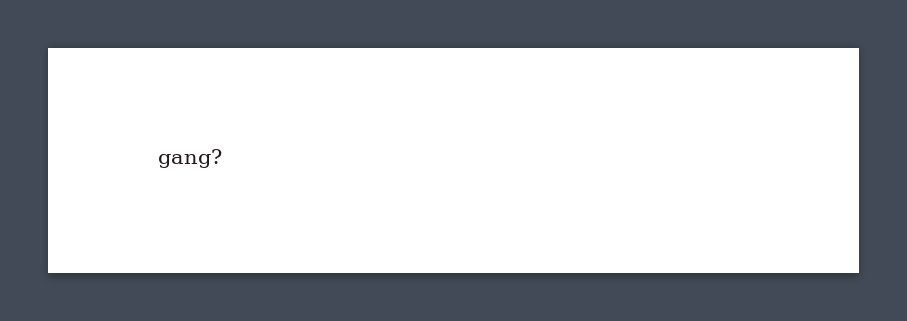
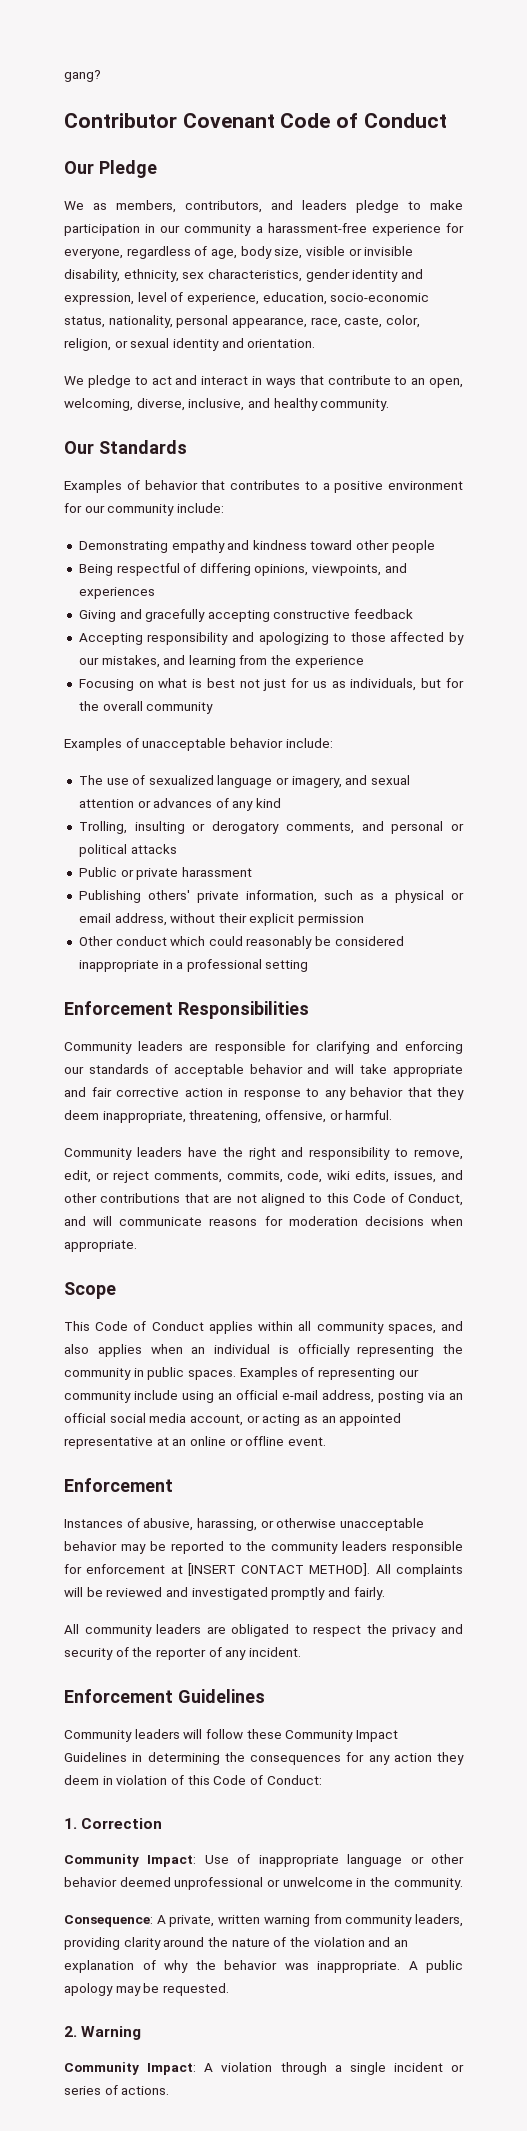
+ Contributor Covenant Code of Conduct
+ Our Pledge
+ We as members, contributors, and leaders pledge to make participation in our community a harassment-free experience for everyone, regardless of age, body size, visible or invisible disability, ethnicity, sex characteristics, gender identity and expression, level of experience, education, socio-economic status, nationality, personal appearance, race, caste, color, religion, or sexual identity and orientation.
+ We pledge to act and interact in ways that contribute to an open, welcoming, diverse, inclusive, and healthy community.
+ Our Standards
+ Examples of behavior that contributes to a positive environment for our community include:
+ Demonstrating empathy and kindness toward other people
+ Being respectful of differing opinions, viewpoints, and experiences
+ Giving and gracefully accepting constructive feedback
+ Accepting responsibility and apologizing to those affected by our mistakes, and learning from the experience
+ Focusing on what is best not just for us as individuals, but for the overall community
+ Examples of unacceptable behavior include:
+ The use of sexualized language or imagery, and sexual attention or advances of any kind
+ Trolling, insulting or derogatory comments, and personal or political attacks
+ Public or private harassment
+ Publishing others' private information, such as a physical or email address, without their explicit permission
+ Other conduct which could reasonably be considered inappropriate in a professional setting
+ Enforcement Responsibilities
+ Community leaders are responsible for clarifying and enforcing our standards of acceptable behavior and will take appropriate and fair corrective action in response to any behavior that they deem inappropriate, threatening, offensive, or harmful.
+ Community leaders have the right and responsibility to remove, edit, or reject comments, commits, code, wiki edits, issues, and other contributions that are not aligned to this Code of Conduct, and will communicate reasons for moderation decisions when appropriate.
+ Scope
+ This Code of Conduct applies within all community spaces, and also applies when an individual is officially representing the community in public spaces. Examples of representing our community include using an official e-mail address, posting via an official social media account, or acting as an appointed representative at an online or offline event.
+ Enforcement
+ Instances of abusive, harassing, or otherwise unacceptable behavior may be reported to the community leaders responsible for enforcement at [INSERT CONTACT METHOD]. All complaints will be reviewed and investigated promptly and fairly.
+ All community leaders are obligated to respect the privacy and security of the reporter of any incident.
+ Enforcement Guidelines
+ Community leaders will follow these Community Impact Guidelines in determining the consequences for any action they deem in violation of this Code of Conduct:
+ 1. Correction
+ Community Impact: Use of inappropriate language or other behavior deemed unprofessional or unwelcome in the community.
+ Consequence: A private, written warning from community leaders, providing clarity around the nature of the violation and an explanation of why the behavior was inappropriate. A public apology may be requested.
+ 2. Warning
+ Community Impact: A violation through a single incident or series of actions.

